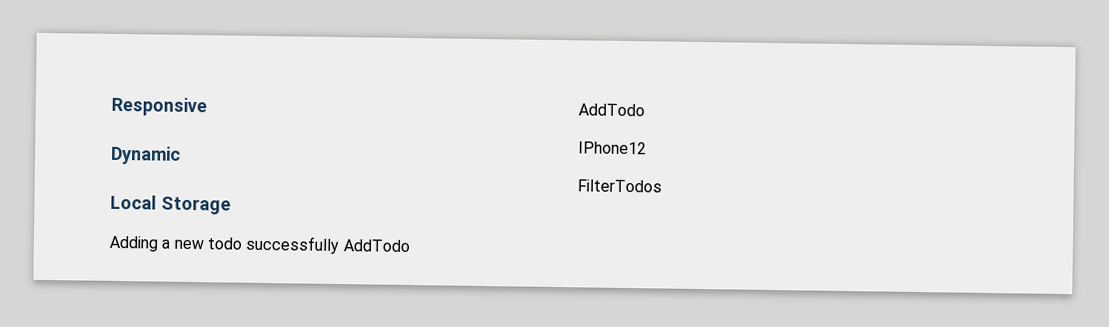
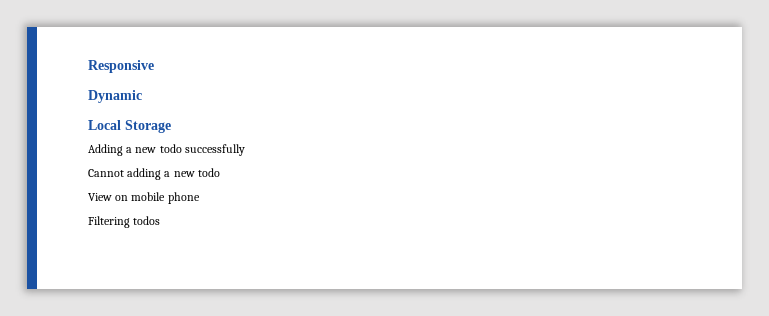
- Adding a new todo successfully AddTodo
- AddTodo
- IPhone12
- FilterTodos
+ Adding a new todo successfully
+ Cannot adding a new todo
+ View on mobile phone
+ Filtering todos

